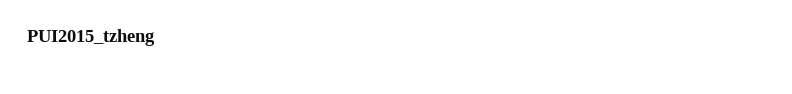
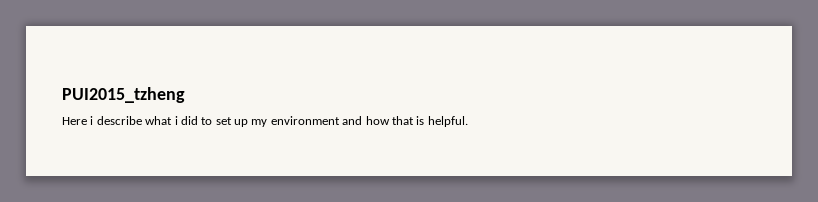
+ Here i describe what i did to set up my environment and how that is helpful.

